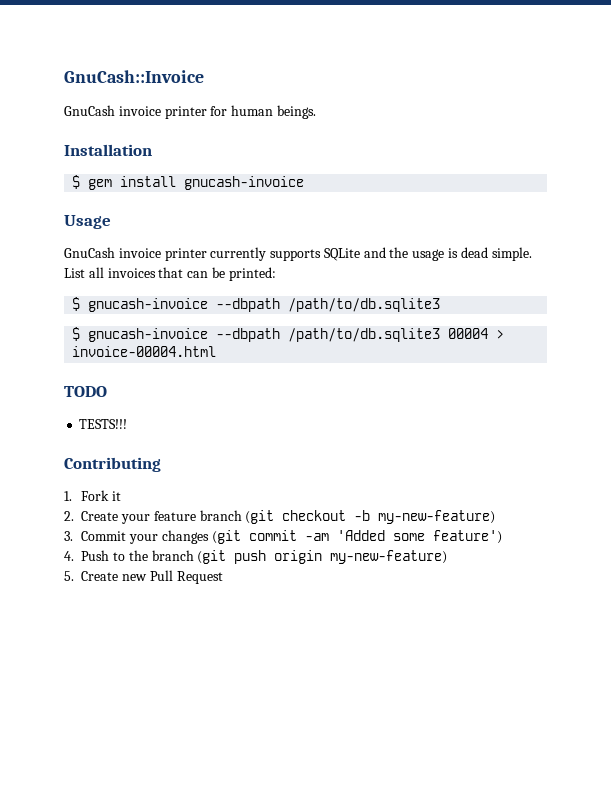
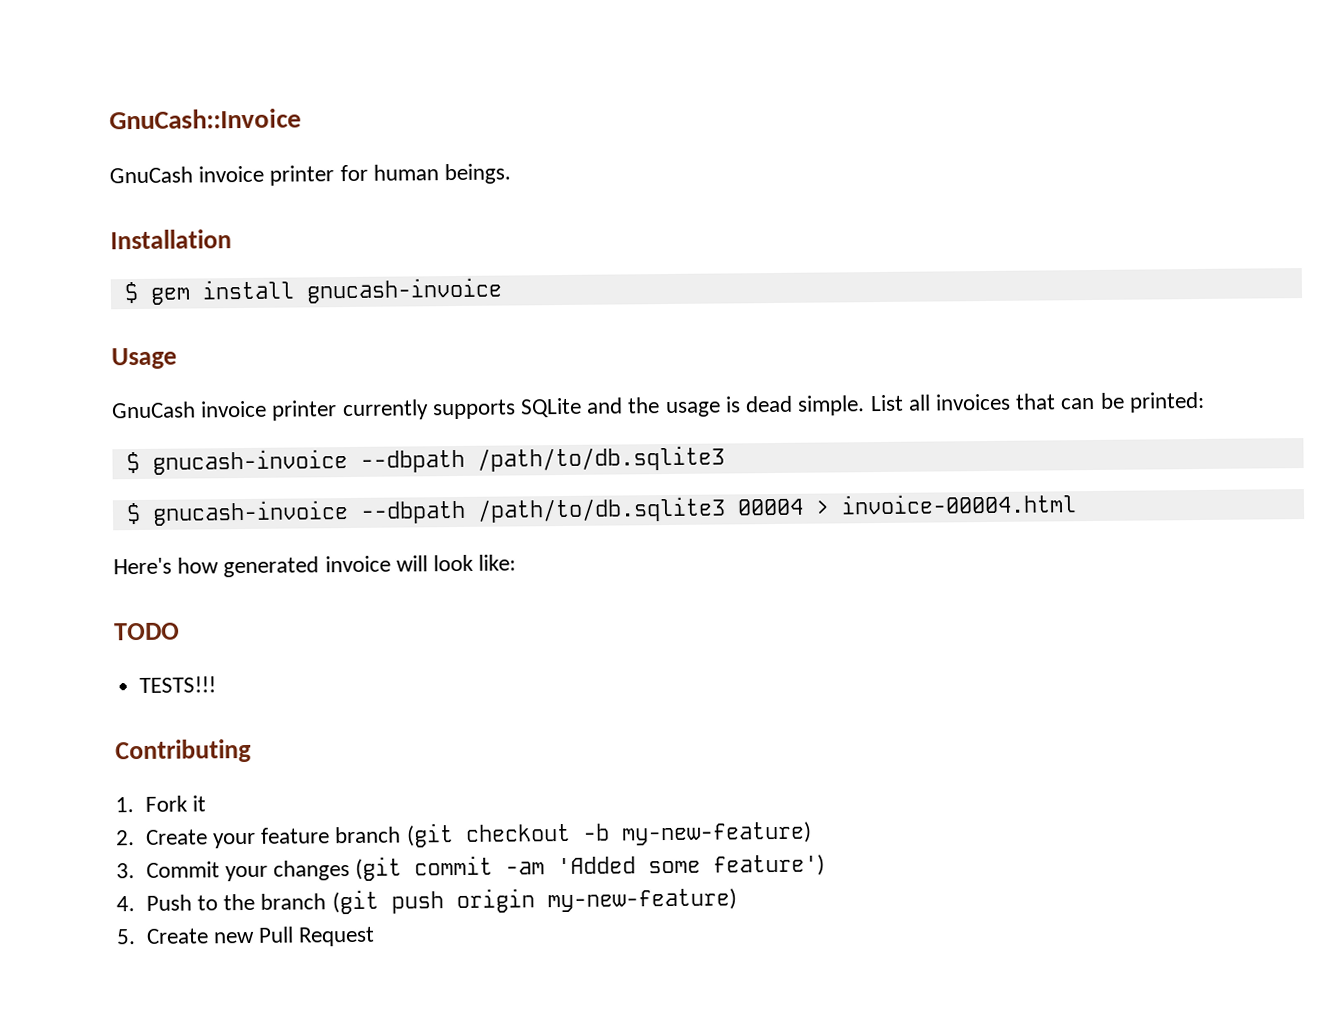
+ Here's how generated invoice will look like:

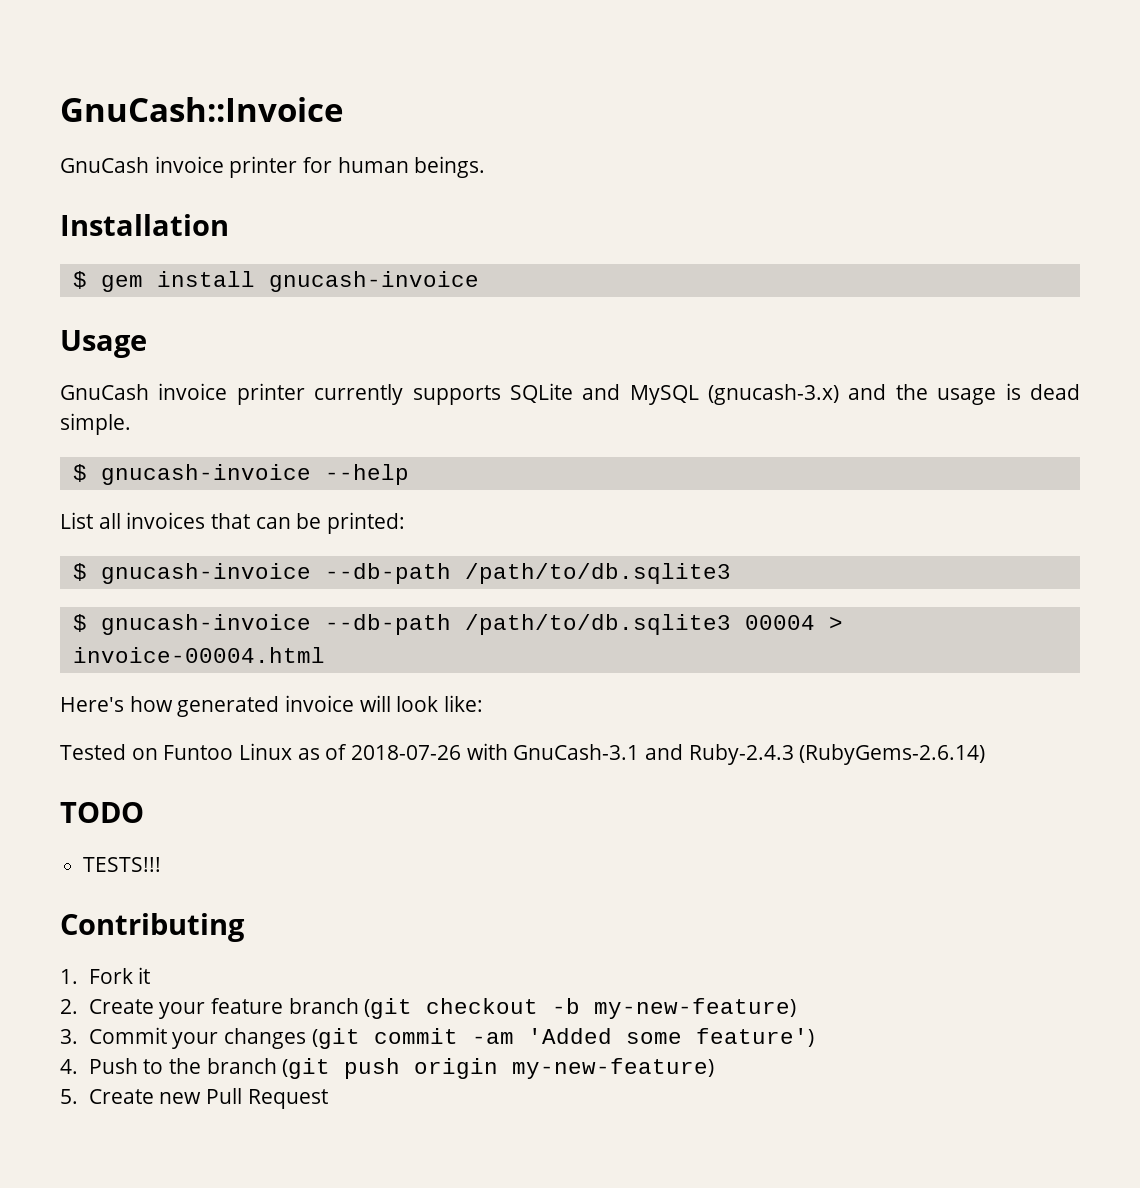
- GnuCash invoice printer currently supports SQLite and the usage is dead simple. List all invoices that can be printed:
- $ gnucash-invoice --dbpath /path/to/db.sqlite3
+ GnuCash invoice printer currently supports SQLite and MySQL (gnucash-3.x) and the usage is dead simple.
+ $ gnucash-invoice --help
+ List all invoices that can be printed:
+ $ gnucash-invoice --db-path /path/to/db.sqlite3
- $ gnucash-invoice --dbpath /path/to/db.sqlite3 00004 > invoice-00004.html
+ $ gnucash-invoice --db-path /path/to/db.sqlite3 00004 > invoice-00004.html
+ Tested on Funtoo Linux as of 2018-07-26 with GnuCash-3.1 and Ruby-2.4.3 (RubyGems-2.6.14)

